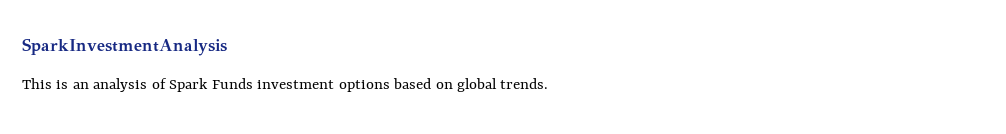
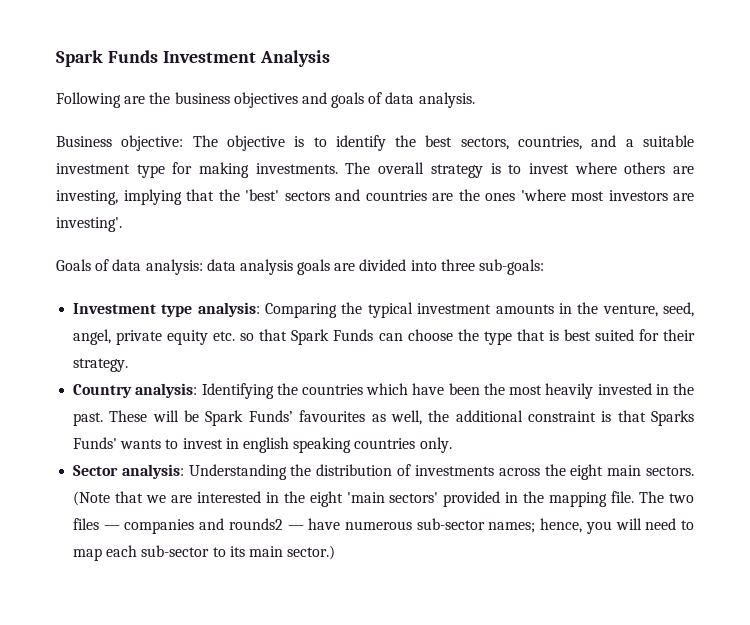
- SparkInvestmentAnalysis
- This is an analysis of Spark Funds investment options based on global trends.
+ Spark Funds Investment Analysis
+ Following are the business objectives and goals of data analysis.
+ Business objective: The objective is to identify the best sectors, countries, and a suitable investment type for making investments. The overall strategy is to invest where others are investing, implying that the 'best' sectors and countries are the ones 'where most investors are investing'.
+ Goals of data analysis: data analysis goals are divided into three sub-goals:
+ Investment type analysis: Comparing the typical investment amounts in the venture, seed, angel, private equity etc. so that Spark Funds can choose the type that is best suited for their strategy.
+ Country analysis: Identifying the countries which have been the most heavily invested in the past. These will be Spark Funds’ favourites as well, the additional constraint is that Sparks Funds' wants to invest in english speaking countries only.
+ Sector analysis: Understanding the distribution of investments across the eight main sectors. (Note that we are interested in the eight 'main sectors' provided in the mapping file. The two files — companies and rounds2 — have numerous sub-sector names; hence, you will need to map each sub-sector to its main sector.)

